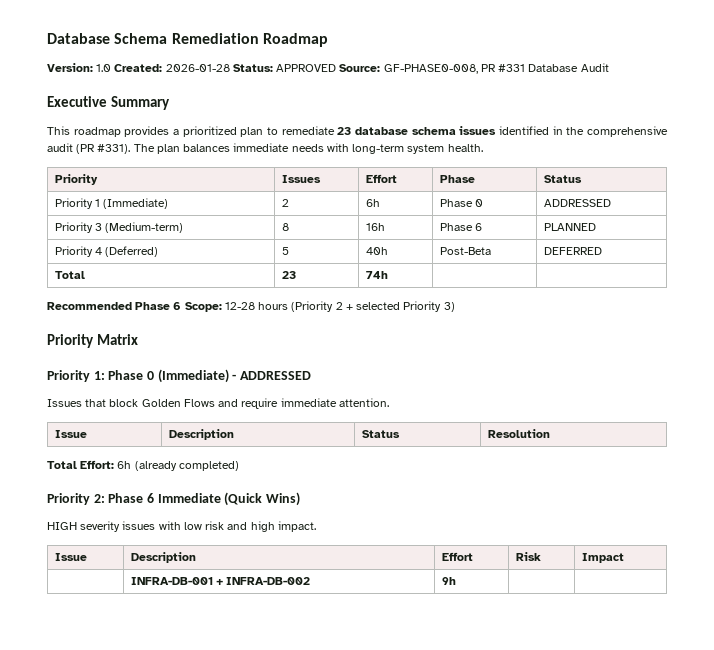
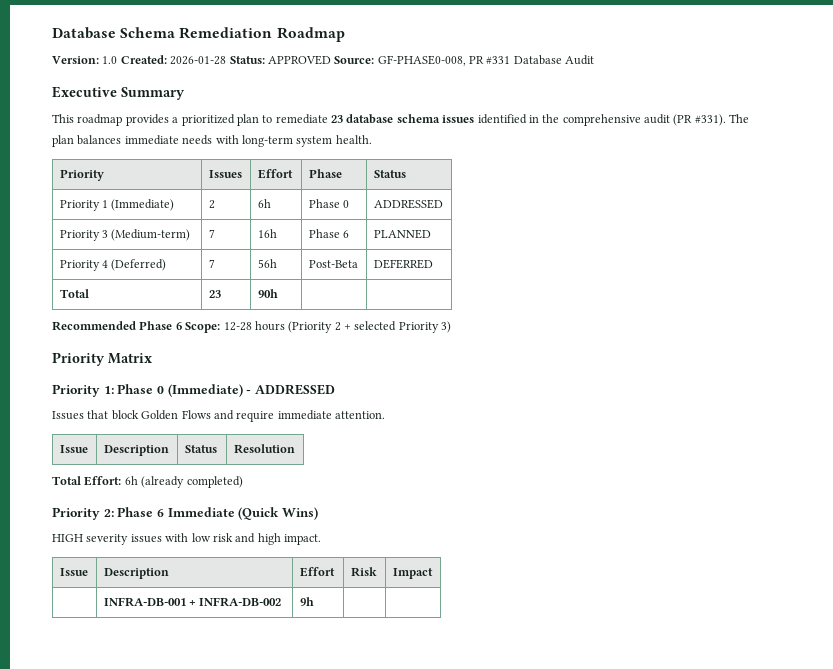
- Priority 3 (Medium-term) | 8 | 16h | Phase 6 | PLANNED
+ Priority 3 (Medium-term) | 7 | 16h | Phase 6 | PLANNED
- Priority 4 (Deferred) | 5 | 40h | Post-Beta | DEFERRED
+ Priority 4 (Deferred) | 7 | 56h | Post-Beta | DEFERRED
- Total | 23 | 74h | |
+ Total | 23 | 90h | |

